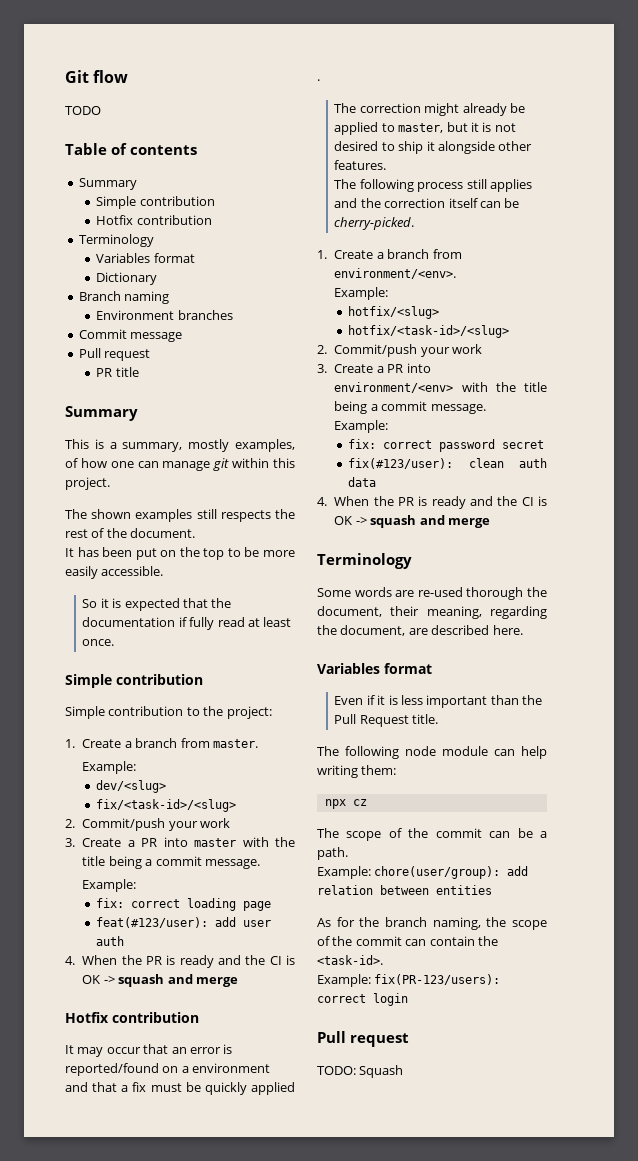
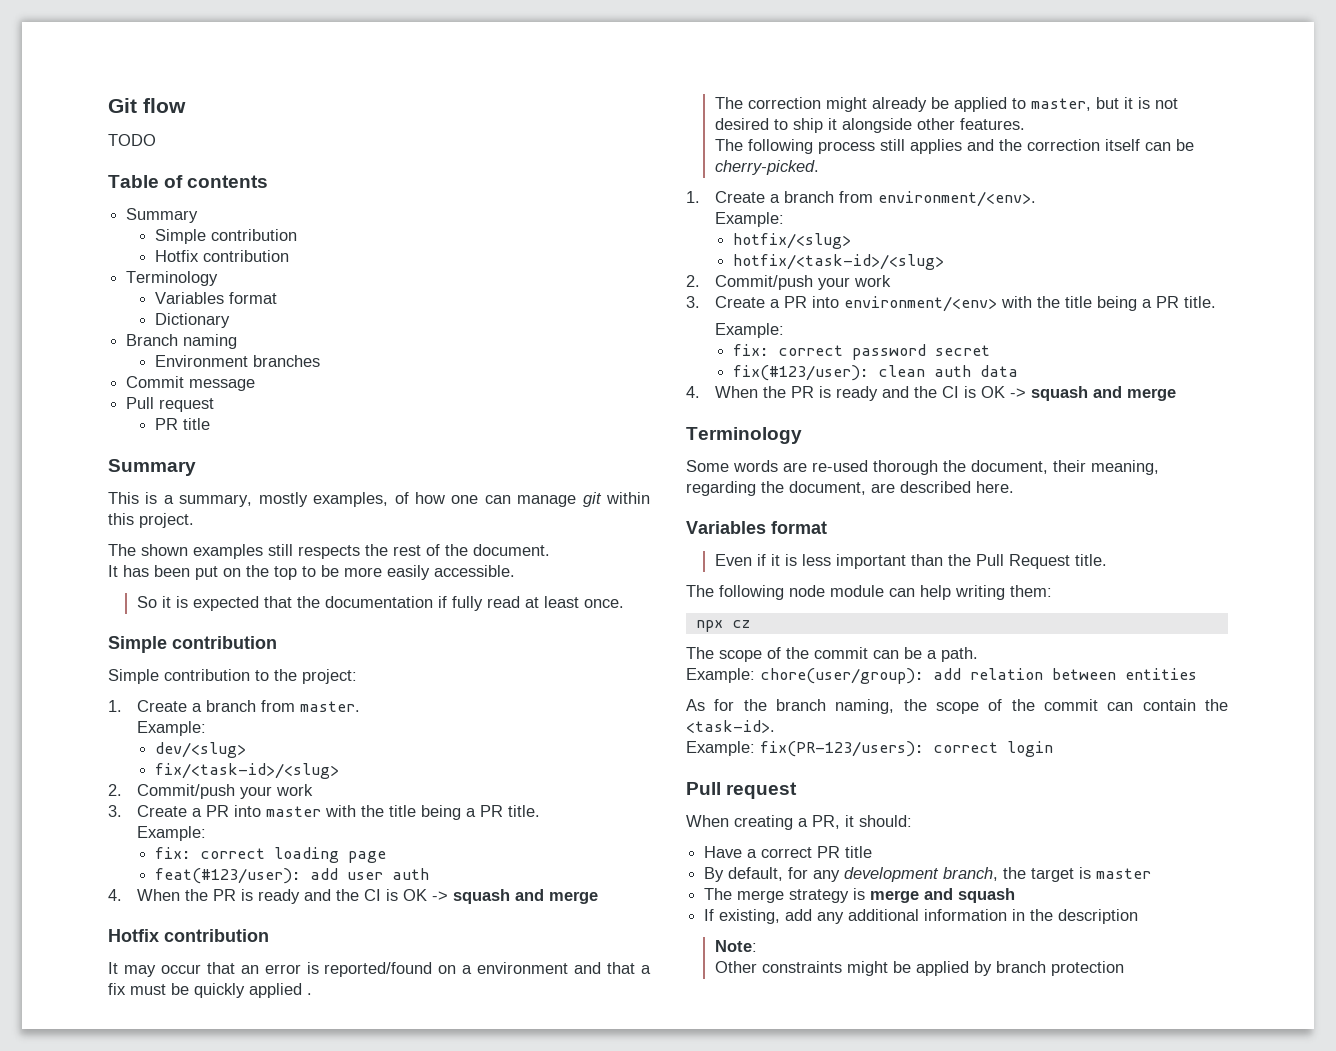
- 3. Create a PR into master with the title being a commit message.
+ 3. Create a PR into master with the title being a PR title.
- 3. Create a PR into environment/<env> with the title being a commit message.
+ 3. Create a PR into environment/<env> with the title being a PR title.
- TODO: Squash
+ When creating a PR, it should:
+ Have a correct PR title
+ By default, for any development branch, the target is master
+ The merge strategy is merge and squash
+ If existing, add any additional information in the description
+ Note:
+ Other constraints might be applied by branch protection

